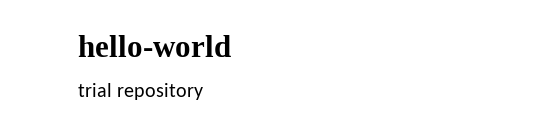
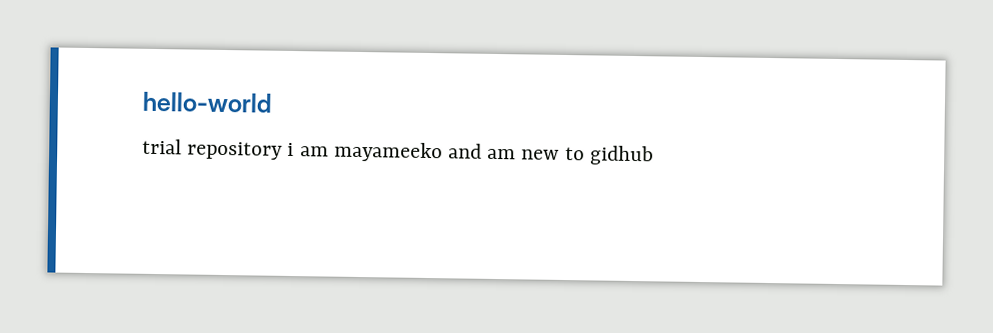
- trial repository
+ trial repository i am mayameeko and am new to gidhub

